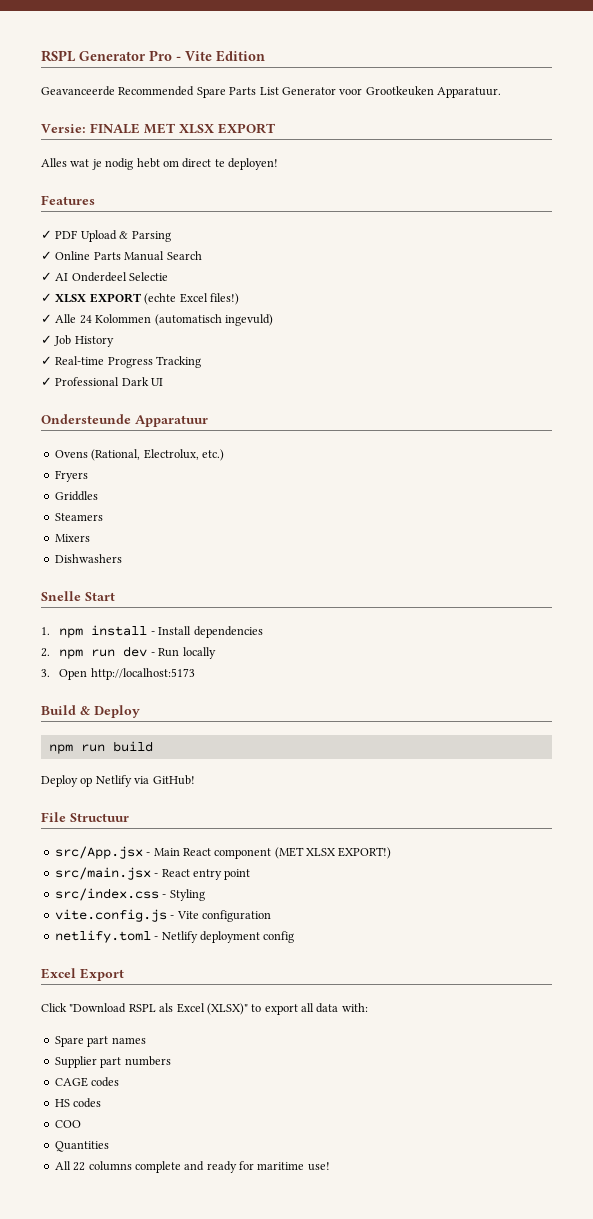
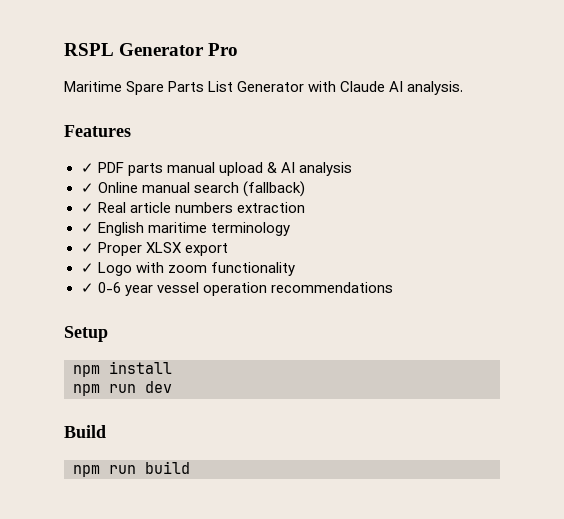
- RSPL Generator Pro - Vite Edition
- Geavanceerde Recommended Spare Parts List Generator voor Grootkeuken Apparatuur.
- Versie: FINALE MET XLSX EXPORT
- Alles wat je nodig hebt om direct te deployen!
+ RSPL Generator Pro
+ Maritime Spare Parts List Generator with Claude AI analysis.
  Features
- ✓ PDF Upload & Parsing
- ✓ Online Parts Manual Search
- ✓ AI Onderdeel Selectie
- ✓ XLSX EXPORT (echte Excel files!)
- ✓ Alle 24 Kolommen (automatisch ingevuld)
- ✓ Job History
- ✓ Real-time Progress Tracking
- ✓ Professional Dark UI
- Ondersteunde Apparatuur
- Ovens (Rational, Electrolux, etc.)
- Fryers
- Griddles
- Steamers
- Mixers
- Dishwashers
- Snelle Start
- 1. npm install - Install dependencies
- 2. npm run dev - Run locally
- 3. Open http://localhost:5173
+ ✓ PDF parts manual upload & AI analysis
+ ✓ Online manual search (fallback)
+ ✓ Real article numbers extraction
+ ✓ English maritime terminology
+ ✓ Proper XLSX export
+ ✓ Logo with zoom functionality
+ ✓ 0-6 year vessel operation recommendations
+ Setup
+ npm install
+ npm run dev
- Build & Deploy
+ Build
- Deploy op Netlify via GitHub!
- File Structuur
- src/App.jsx - Main React component (MET XLSX EXPORT!)
- src/main.jsx - React entry point
- src/index.css - Styling
- vite.config.js - Vite configuration
- netlify.toml - Netlify deployment config
- Excel Export
- Click "Download RSPL als Excel (XLSX)" to export all data with:
- Spare part names
- Supplier part numbers
- CAGE codes
- HS codes
- COO
- Quantities
- All 22 columns complete and ready for maritime use!

